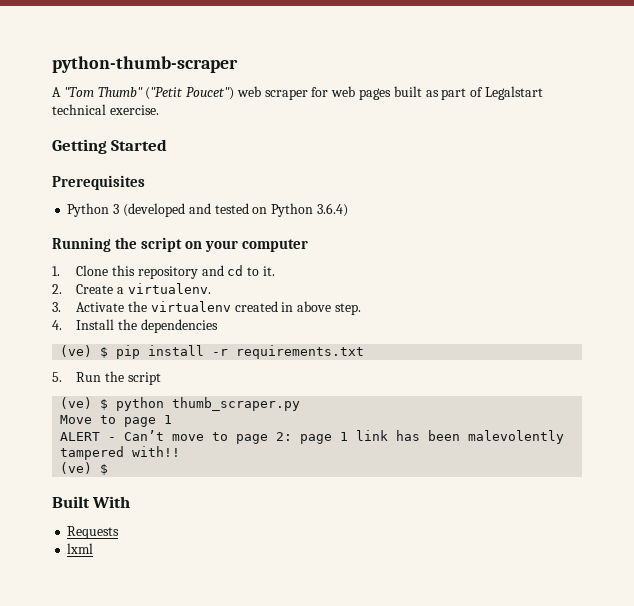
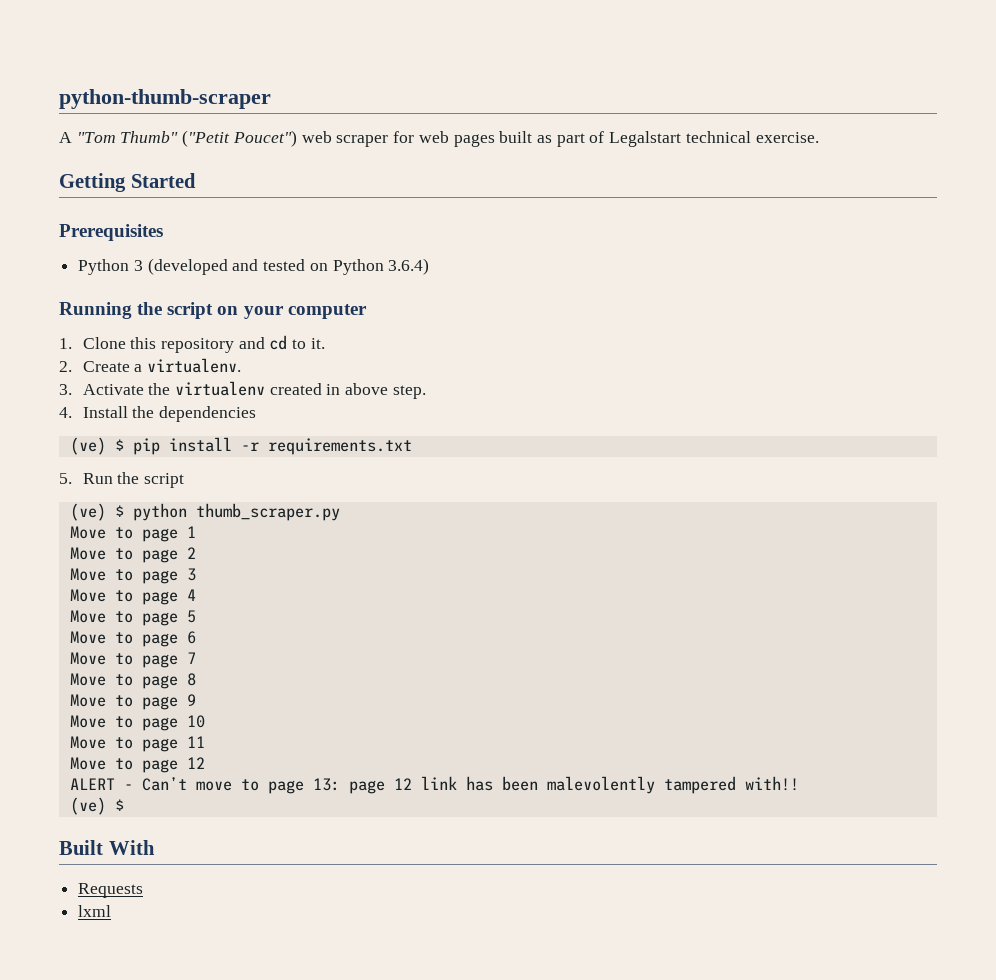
+ Move to page 2
+ Move to page 3
+ Move to page 4
+ Move to page 5
+ Move to page 6
+ Move to page 7
+ Move to page 8
+ Move to page 9
+ Move to page 10
+ Move to page 11
+ Move to page 12
- ALERT - Can’t move to page 2: page 1 link has been malevolently tampered with!!
+ ALERT - Can’t move to page 13: page 12 link has been malevolently tampered with!!

